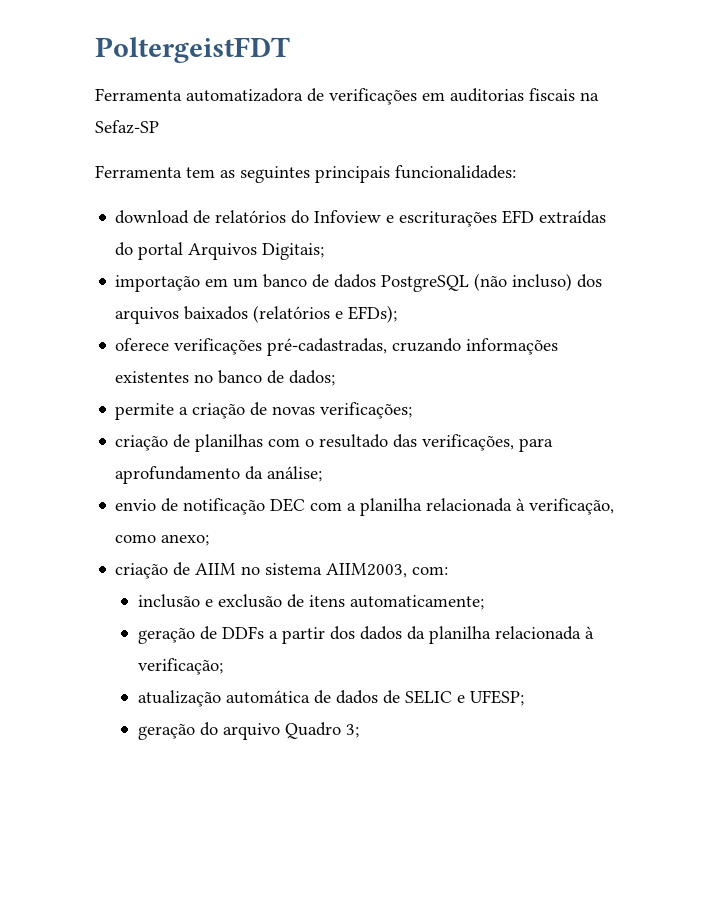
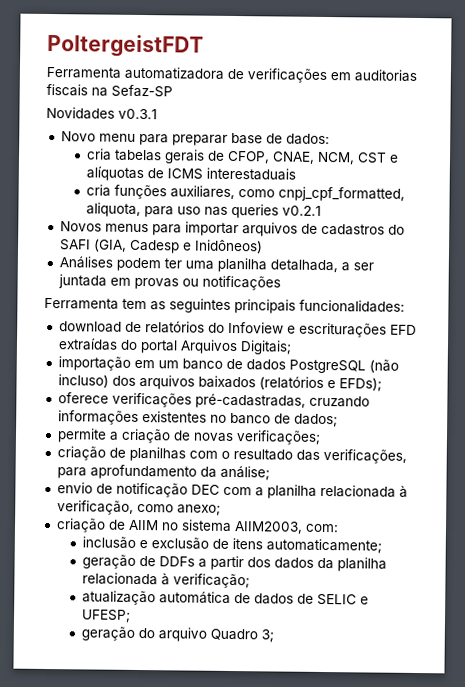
+ Novidades v0.3.1
+ Novo menu para preparar base de dados:
+ cria tabelas gerais de CFOP, CNAE, NCM, CST e alíquotas de ICMS interestaduais
+ cria funções auxiliares, como cnpj_cpf_formatted, aliquota, para uso nas queries v0.2.1
+ Novos menus para importar arquivos de cadastros do SAFI (GIA, Cadesp e Inidôneos)
+ Análises podem ter uma planilha detalhada, a ser juntada em provas ou notificações

